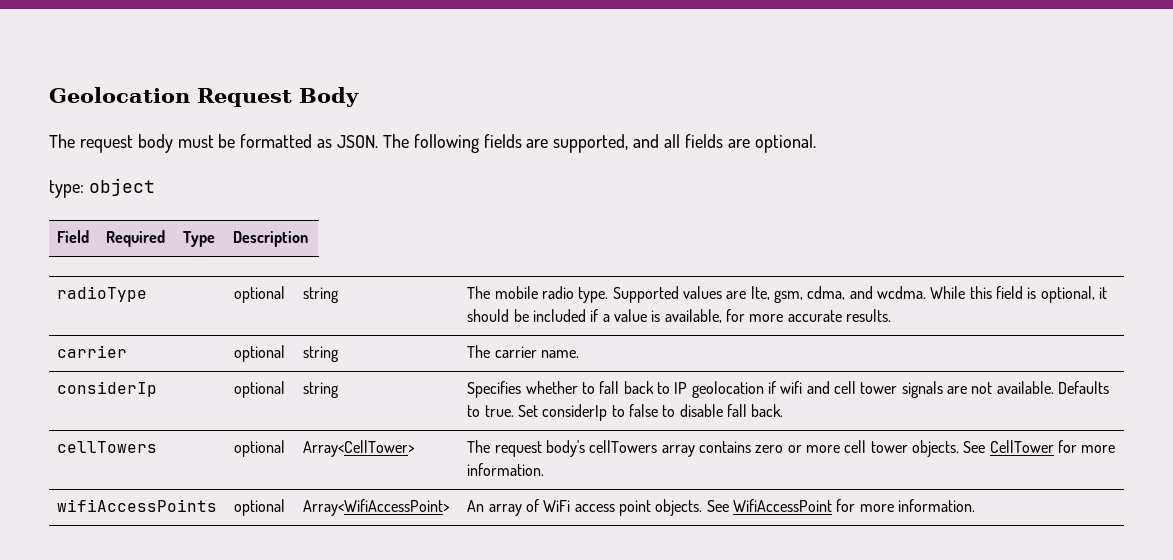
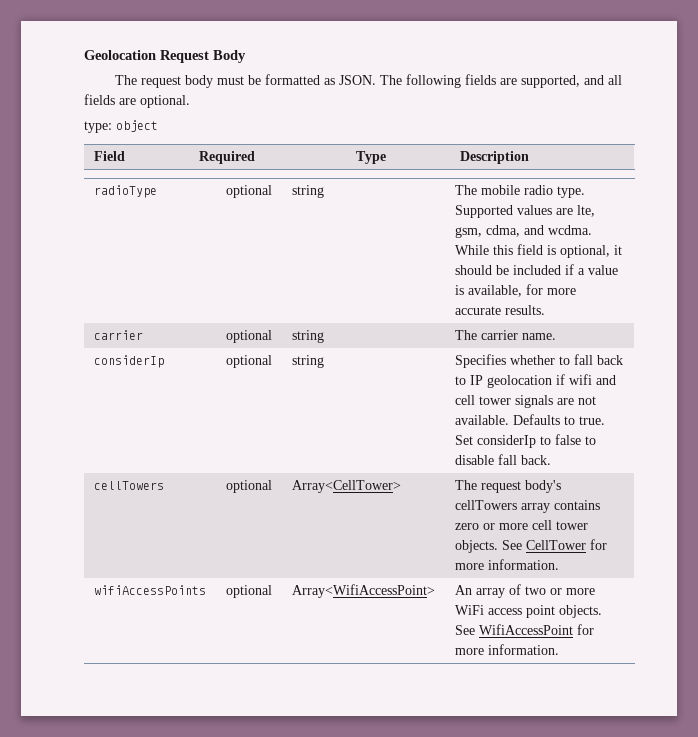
- wifiAccessPoints | optional | Array<WifiAccessPoint> | An array of WiFi access point objects. See WifiAccessPoint for more information.
+ wifiAccessPoints | optional | Array<WifiAccessPoint> | An array of two or more WiFi access point objects. See WifiAccessPoint for more information.

